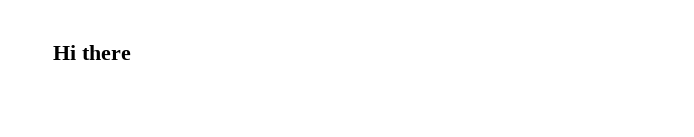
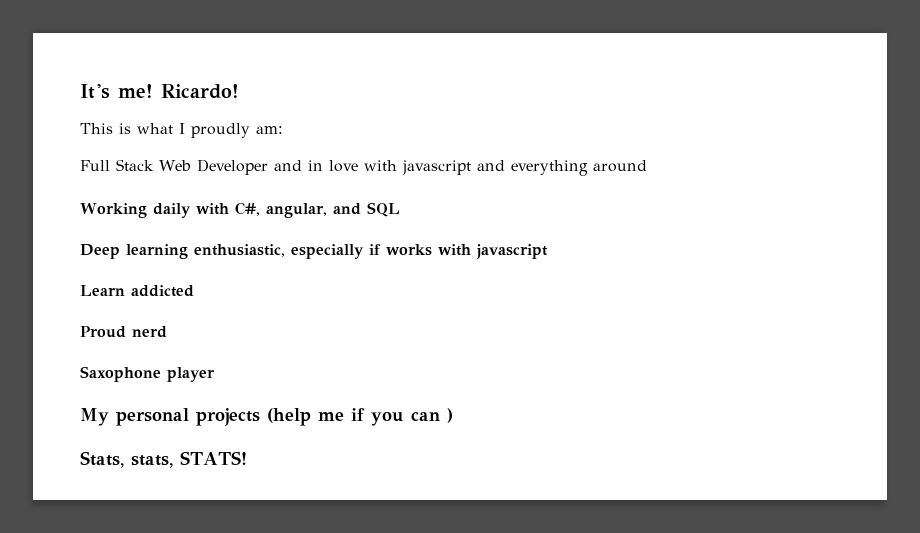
- Hi there
+ It's me! Ricardo!
+ This is what I proudly am:
+ Full Stack Web Developer and in love with javascript and everything around
+ Working daily with C#, angular, and SQL
+ Deep learning enthusiastic, especially if works with javascript
+ Learn addicted
+ Proud nerd
+ Saxophone player
+ My personal projects (help me if you can )
+ Stats, stats, STATS!

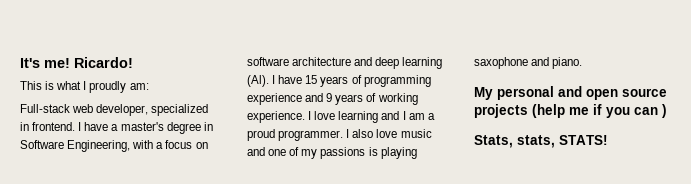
- Full Stack Web Developer and in love with javascript and everything around
- Working daily with C#, angular, and SQL
- Deep learning enthusiastic, especially if works with javascript
- Learn addicted
- Proud nerd
- Saxophone player
+ Full-stack web developer, specialized in frontend. I have a master's degree in Software Engineering, with a focus on software architecture and deep learning (Al). I have 15 years of programming experience and 9 years of working experience. I love learning and I am a proud programmer. I also love music and one of my passions is playing saxophone and piano.
- My personal projects (help me if you can )
+ My personal and open source projects (help me if you can )

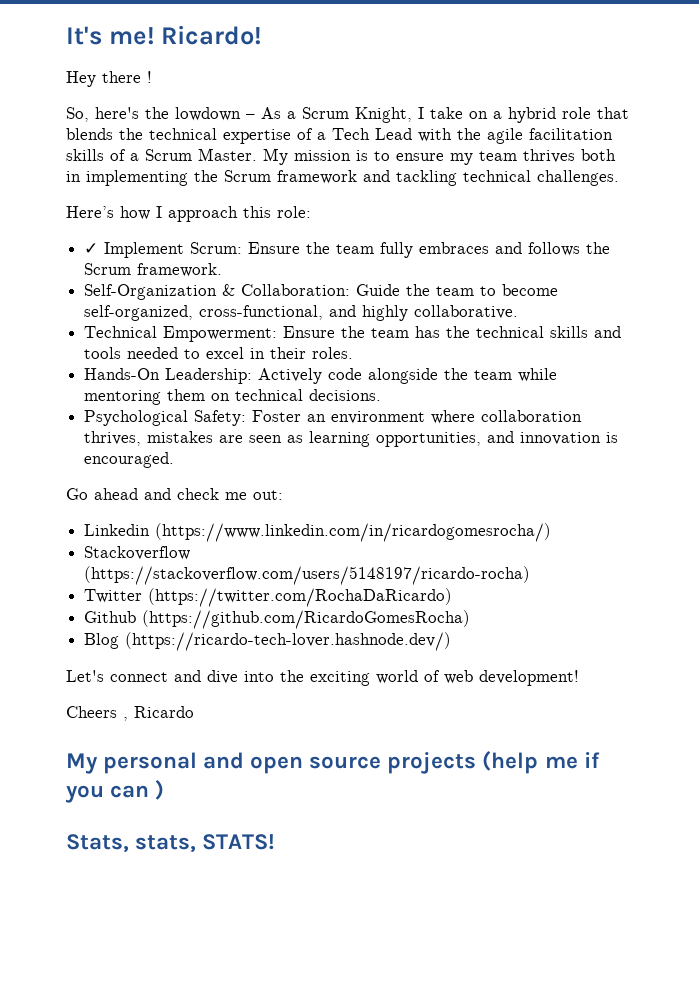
- This is what I proudly am:
- Full-stack web developer, specialized in frontend. I have a master's degree in Software Engineering, with a focus on software architecture and deep learning (Al). I have 15 years of programming experience and 9 years of working experience. I love learning and I am a proud programmer. I also love music and one of my passions is playing saxophone and piano.
+ Hey there !
+ So, here's the lowdown – As a Scrum Knight, I take on a hybrid role that blends the technical expertise of a Tech Lead with the agile facilitation skills of a Scrum Master. My mission is to ensure my team thrives both in implementing the Scrum framework and tackling technical challenges.
+ Here’s how I approach this role:
+ ✓ Implement Scrum: Ensure the team fully embraces and follows the Scrum framework.
+ Self-Organization & Collaboration: Guide the team to become self-organized, cross-functional, and highly collaborative.
+ Technical Empowerment: Ensure the team has the technical skills and tools needed to excel in their roles.
+ Hands-On Leadership: Actively code alongside the team while mentoring them on technical decisions.
+ Psychological Safety: Foster an environment where collaboration thrives, mistakes are seen as learning opportunities, and innovation is encouraged.
+ Go ahead and check me out:
+ Linkedin (https://www.linkedin.com/in/ricardogomesrocha/)
+ Stackoverflow (https://stackoverflow.com/users/5148197/ricardo-rocha)
+ Twitter (https://twitter.com/RochaDaRicardo)
+ Github (https://github.com/RicardoGomesRocha)
+ Blog (https://ricardo-tech-lover.hashnode.dev/)
+ Let's connect and dive into the exciting world of web development!
+ Cheers , Ricardo

